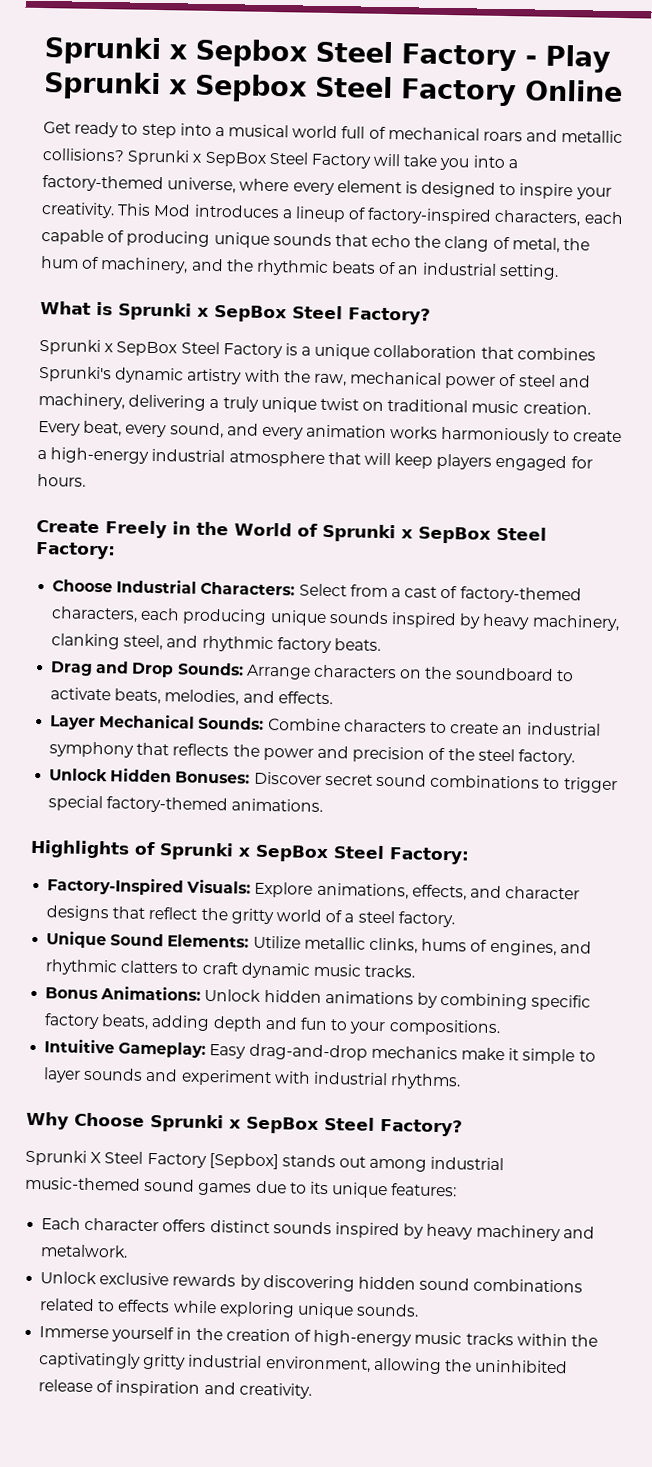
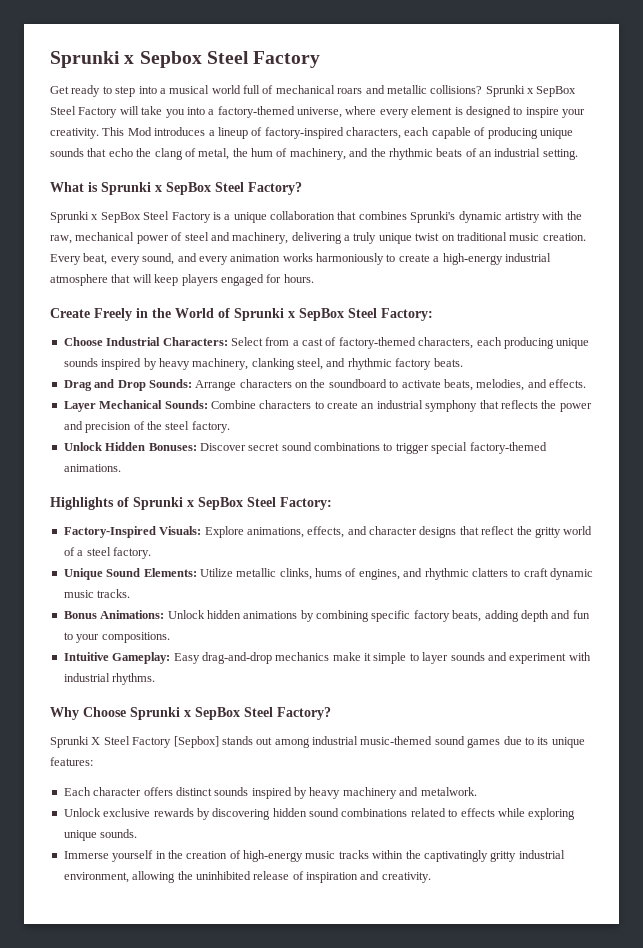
- Sprunki x Sepbox Steel Factory - Play Sprunki x Sepbox Steel Factory Online
+ Sprunki x Sepbox Steel Factory

